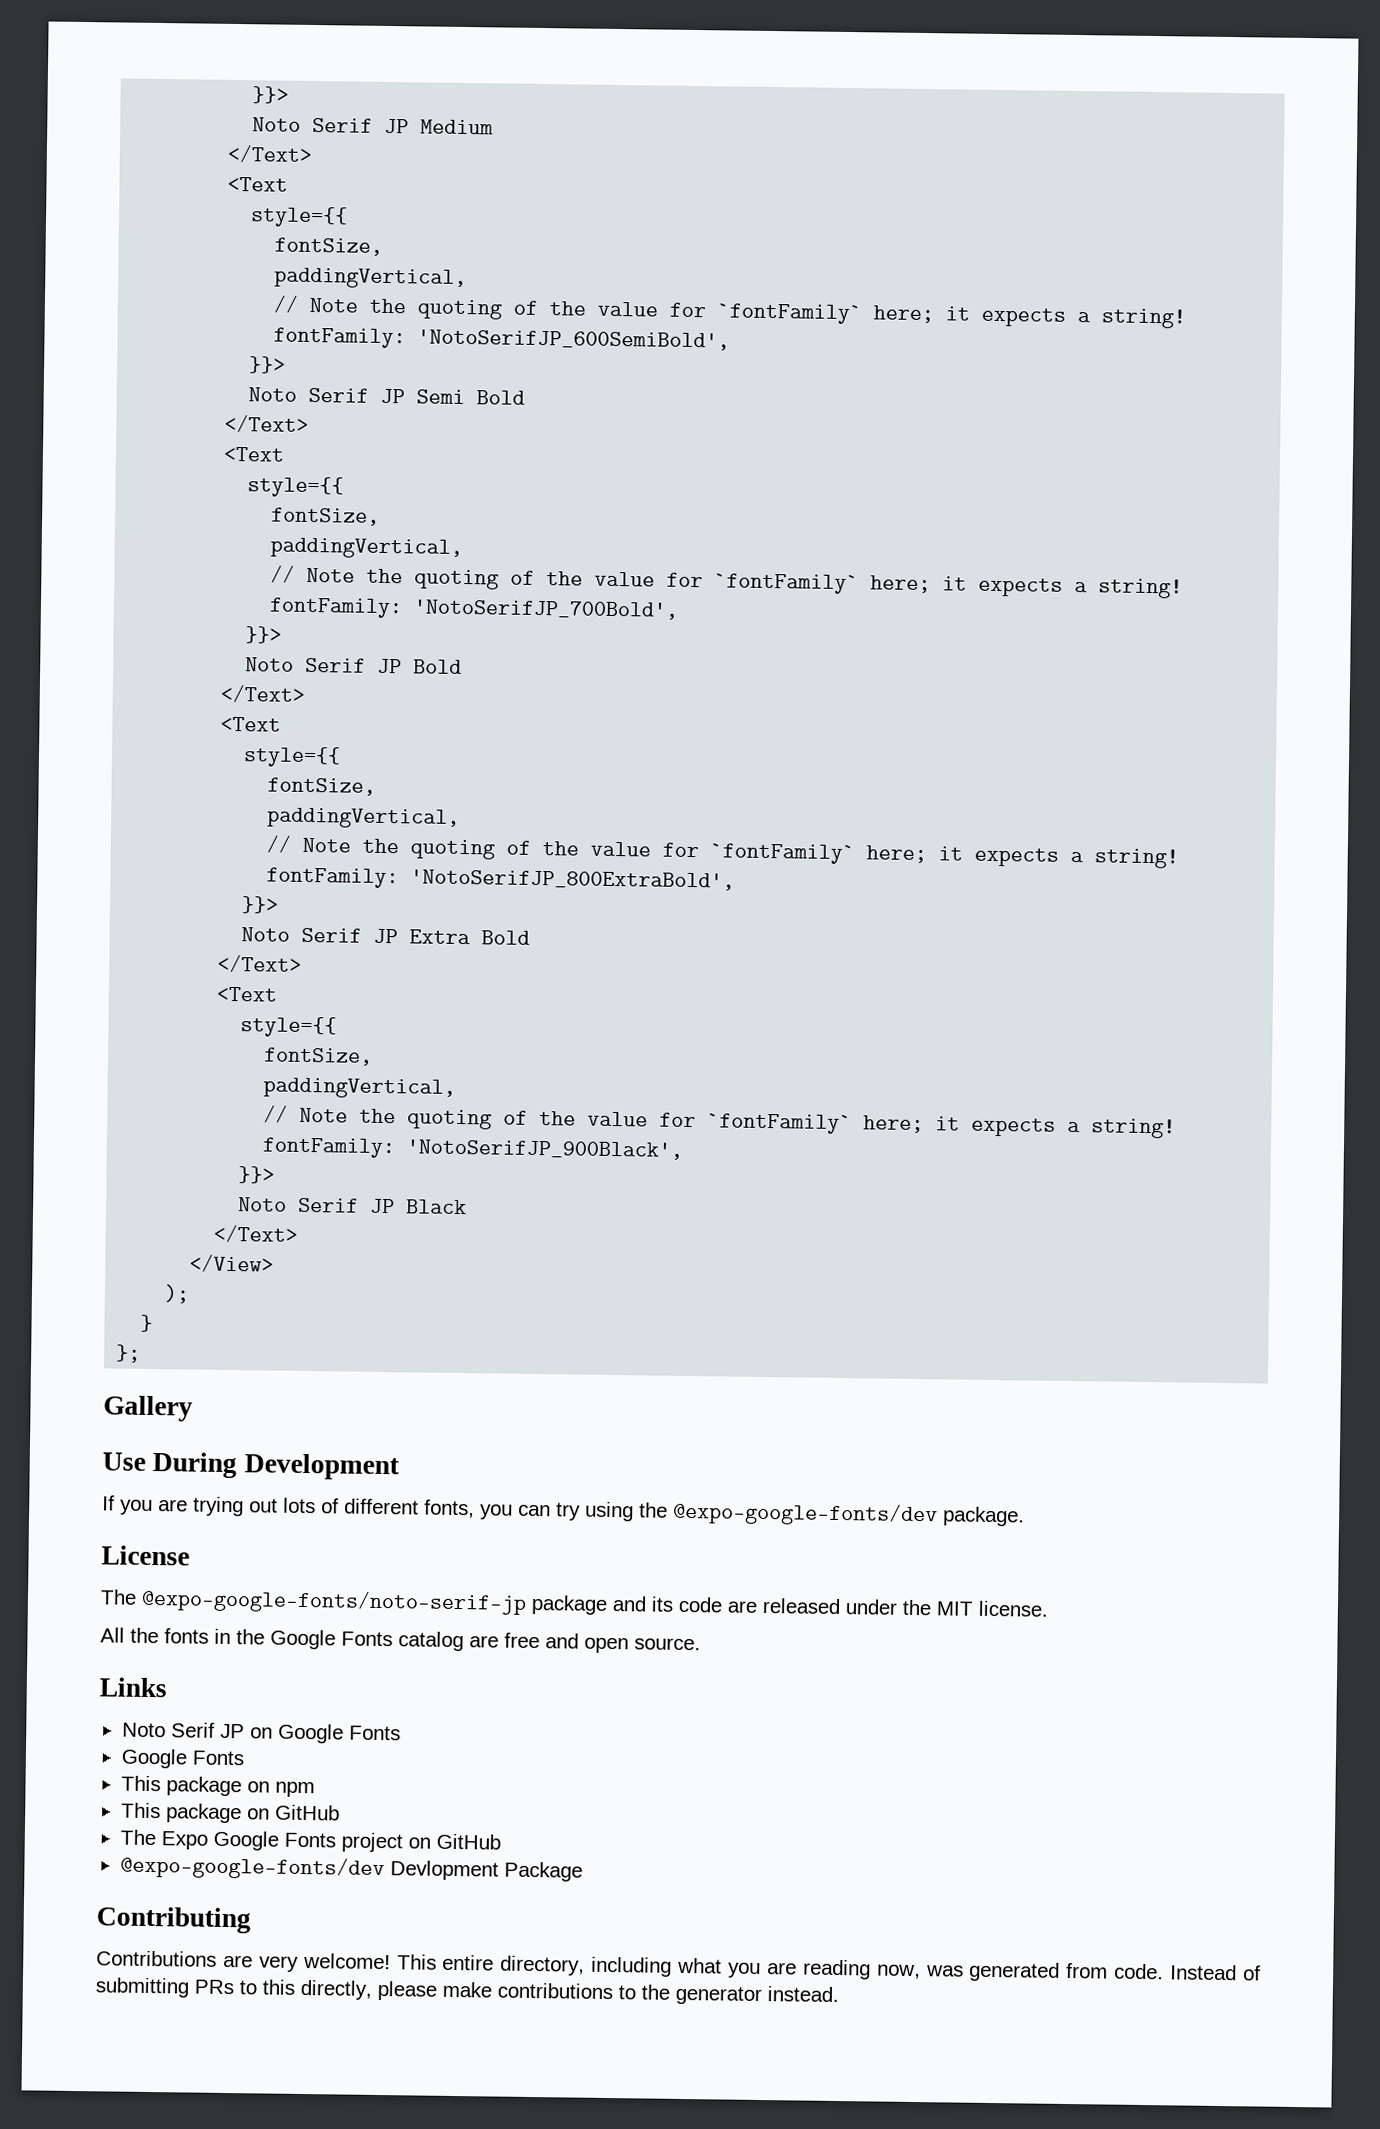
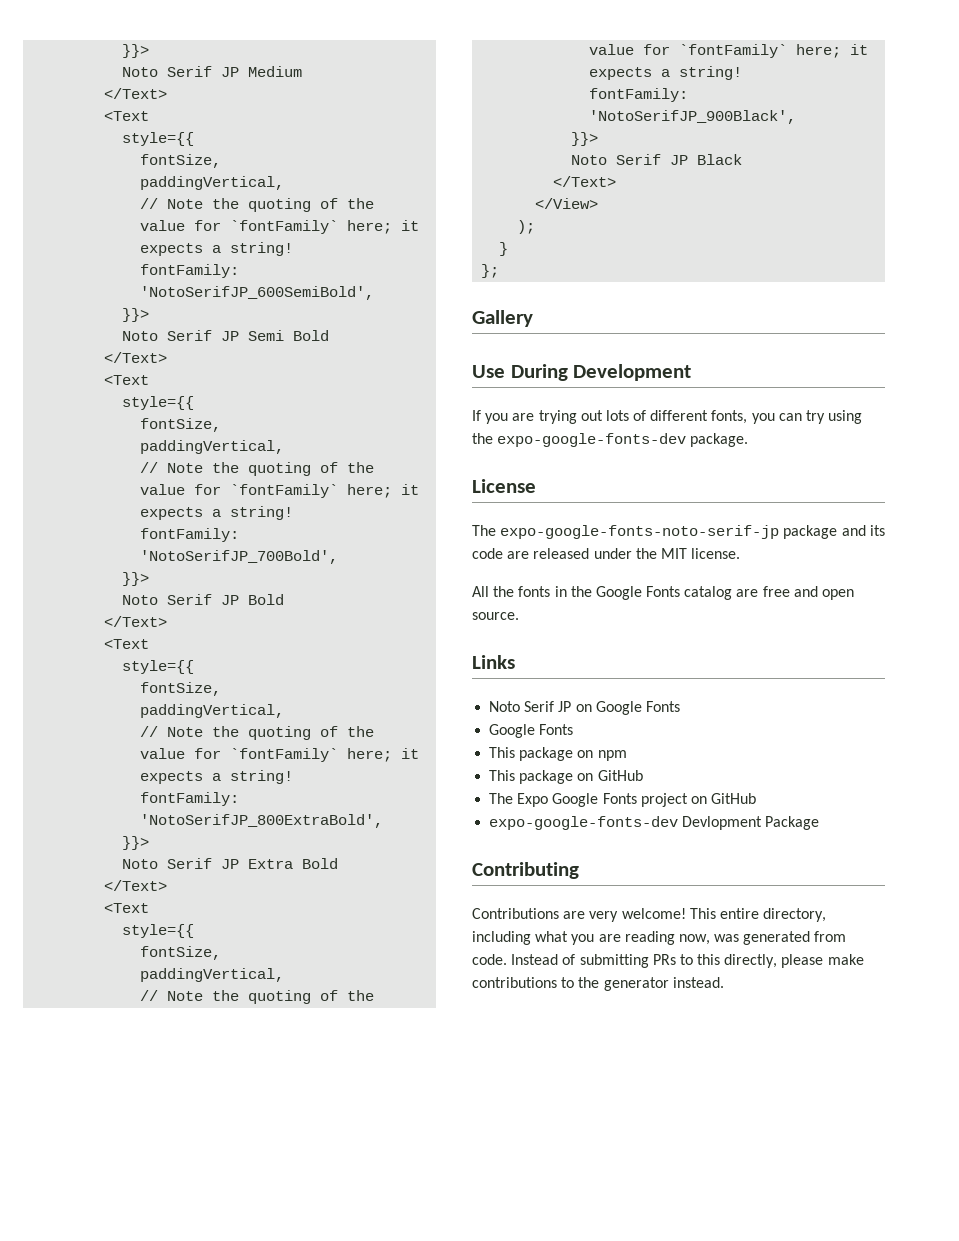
- If you are trying out lots of different fonts, you can try using the @expo-google-fonts/dev package.
+ If you are trying out lots of different fonts, you can try using the expo-google-fonts-dev package.
- The @expo-google-fonts/noto-serif-jp package and its code are released under the MIT license.
+ The expo-google-fonts-noto-serif-jp package and its code are released under the MIT license.
- @expo-google-fonts/dev Devlopment Package
+ expo-google-fonts-dev Devlopment Package

